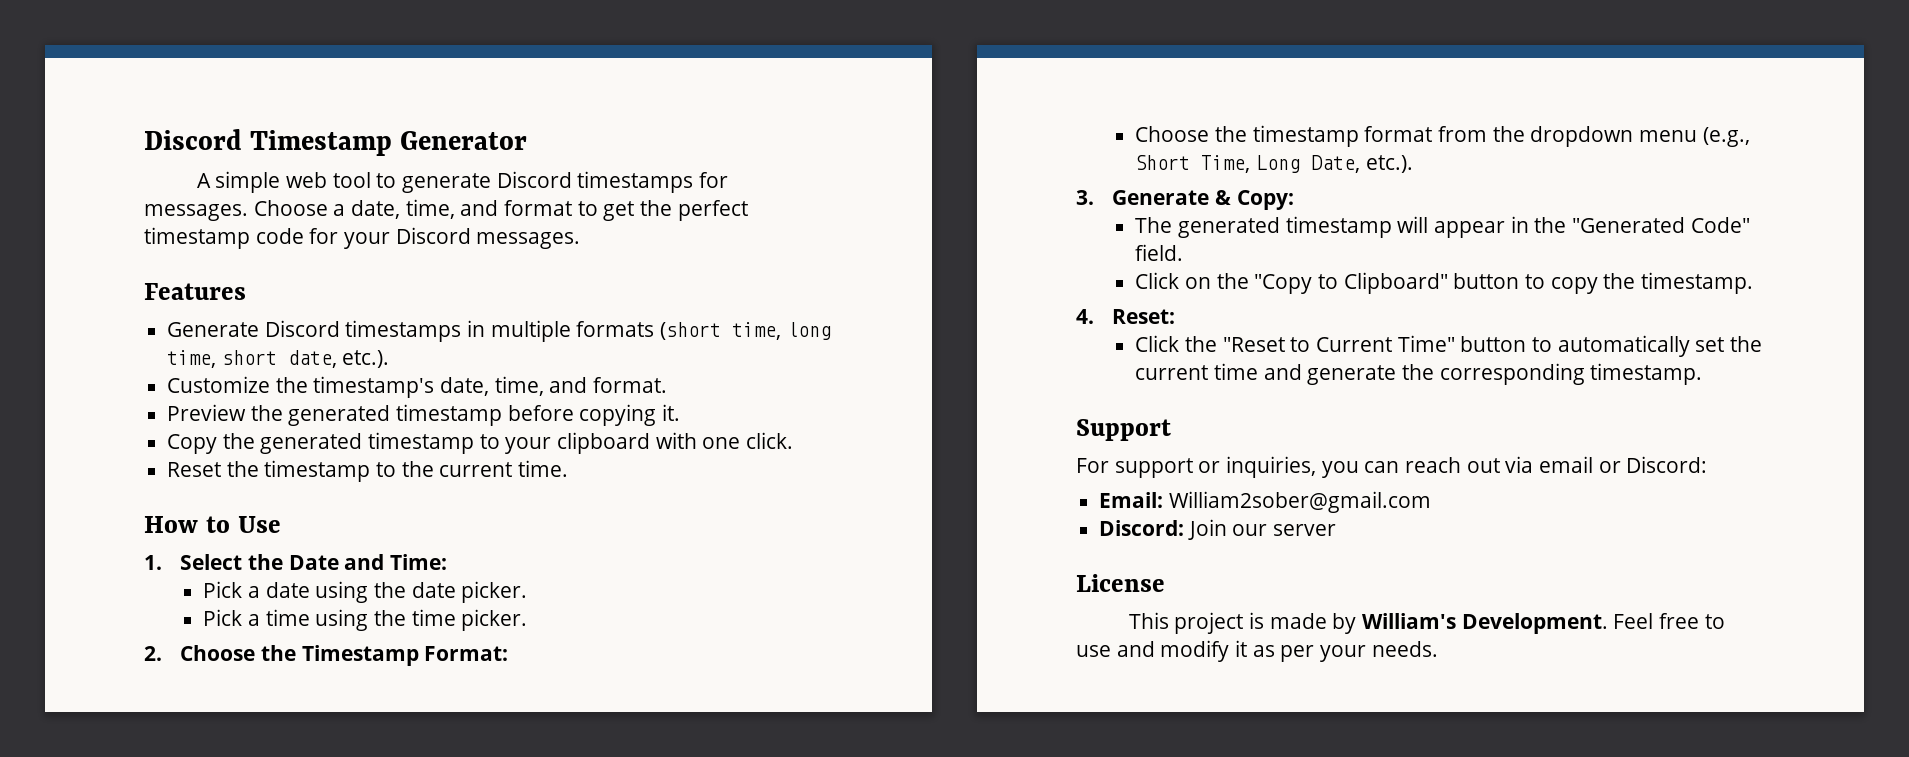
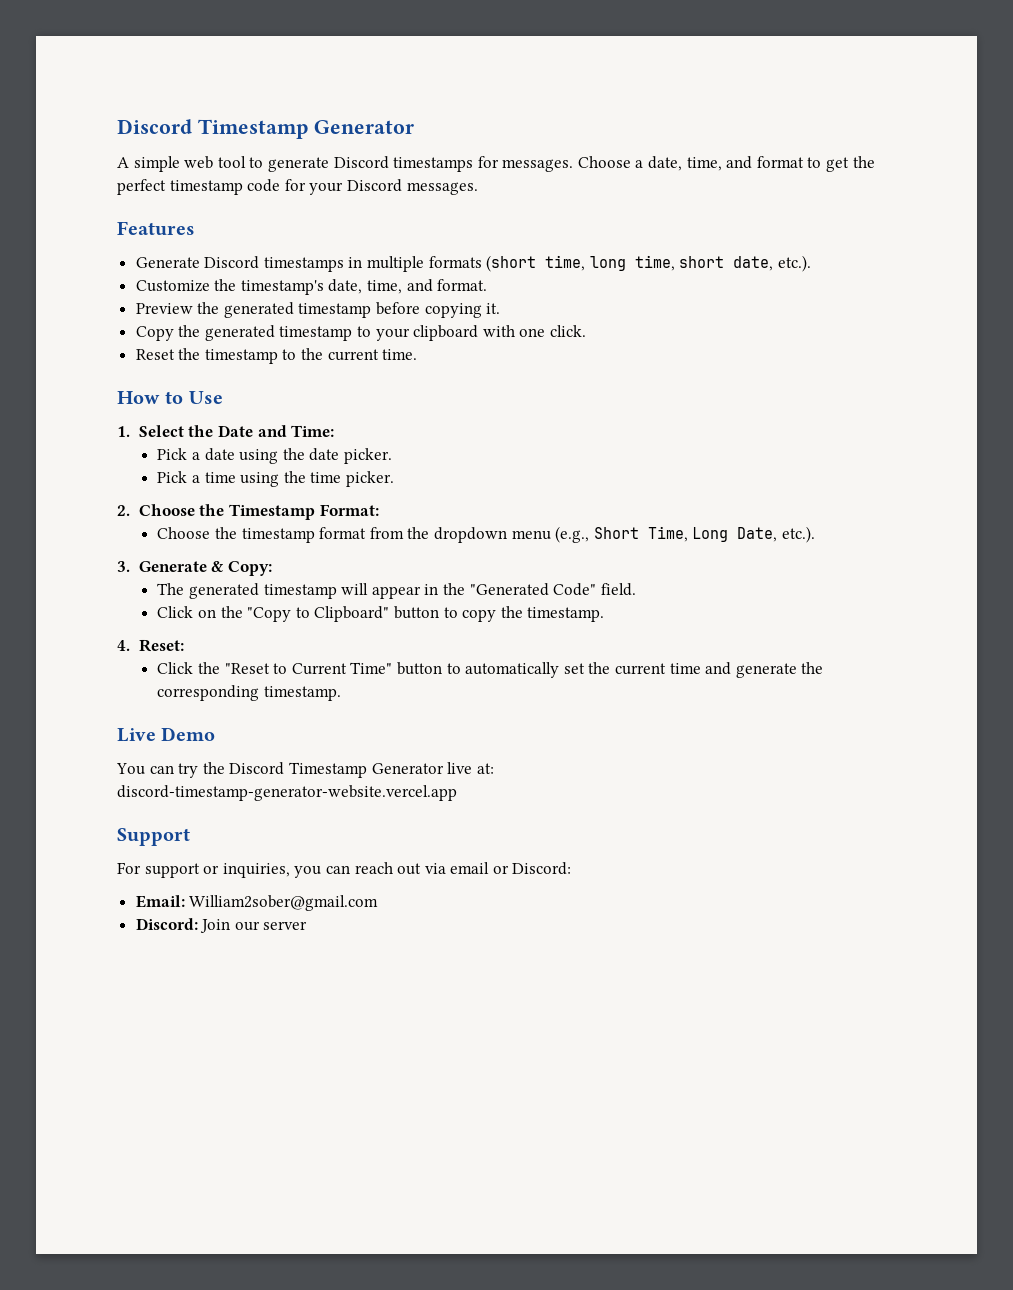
+ Live Demo
+ You can try the Discord Timestamp Generator live at:
+ discord-timestamp-generator-website.vercel.app
- License
- This project is made by William's Development. Feel free to use and modify it as per your needs.

